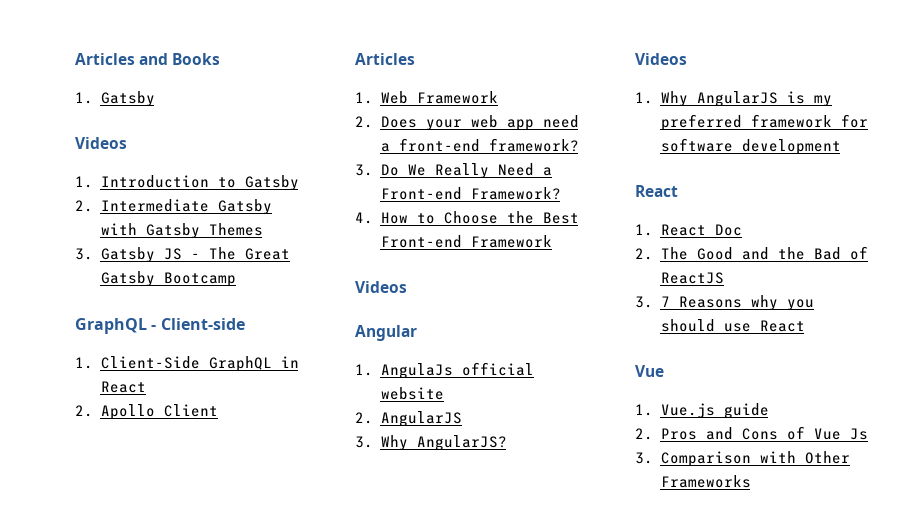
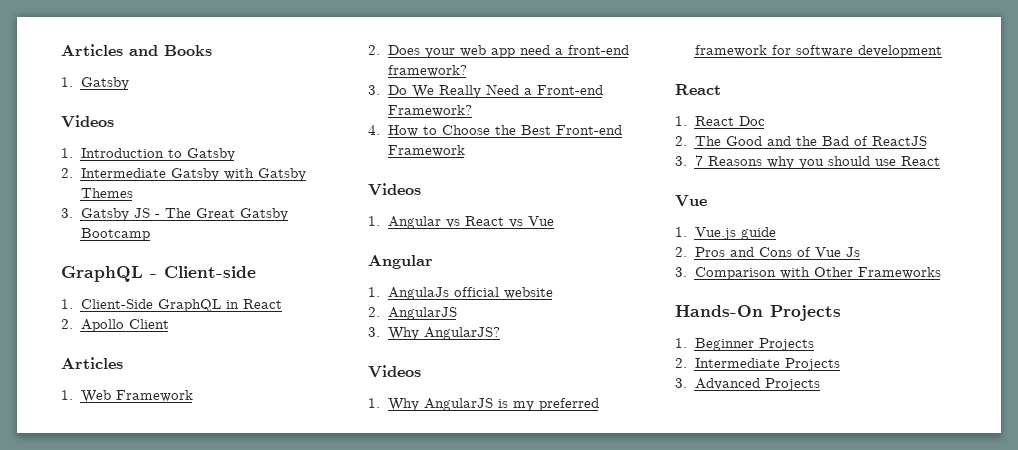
+ 1. Angular vs React vs Vue
+ Hands-On Projects
+ 1. Beginner Projects
+ 2. Intermediate Projects
+ 3. Advanced Projects

